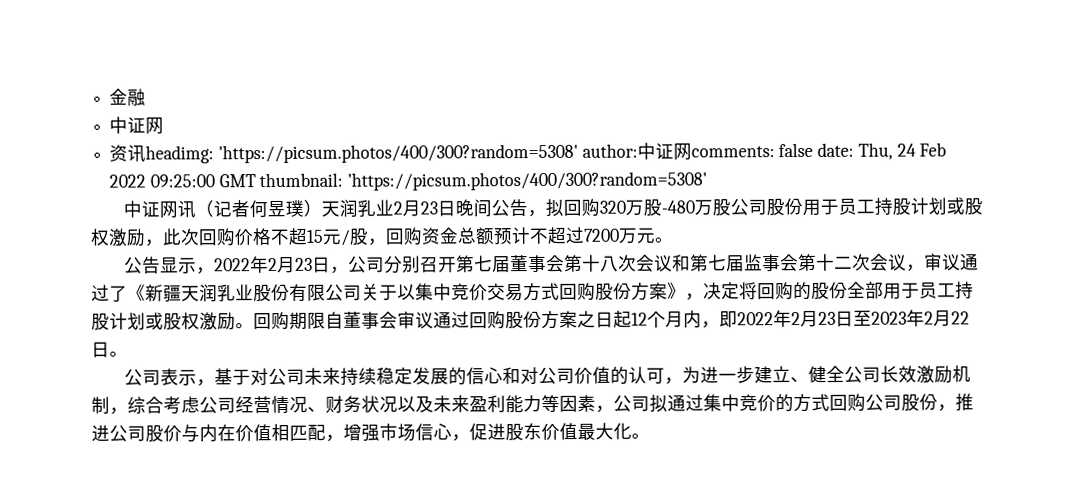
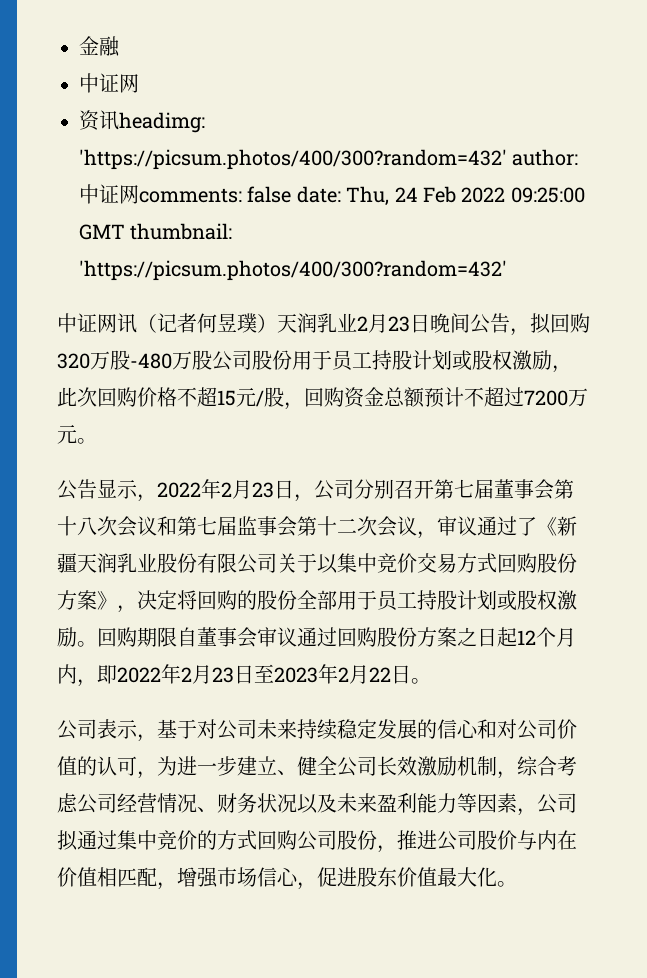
- 资讯headimg: 'https://picsum.photos/400/300?random=5308' author:中证网comments: false date: Thu, 24 Feb 2022 09:25:00 GMT thumbnail: 'https://picsum.photos/400/300?random=5308'
+ 资讯headimg: 'https://picsum.photos/400/300?random=432' author:中证网comments: false date: Thu, 24 Feb 2022 09:25:00 GMT thumbnail: 'https://picsum.photos/400/300?random=432'

